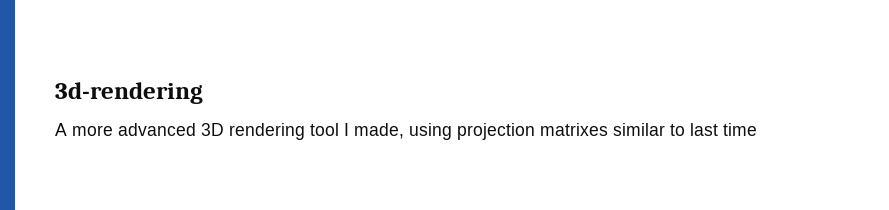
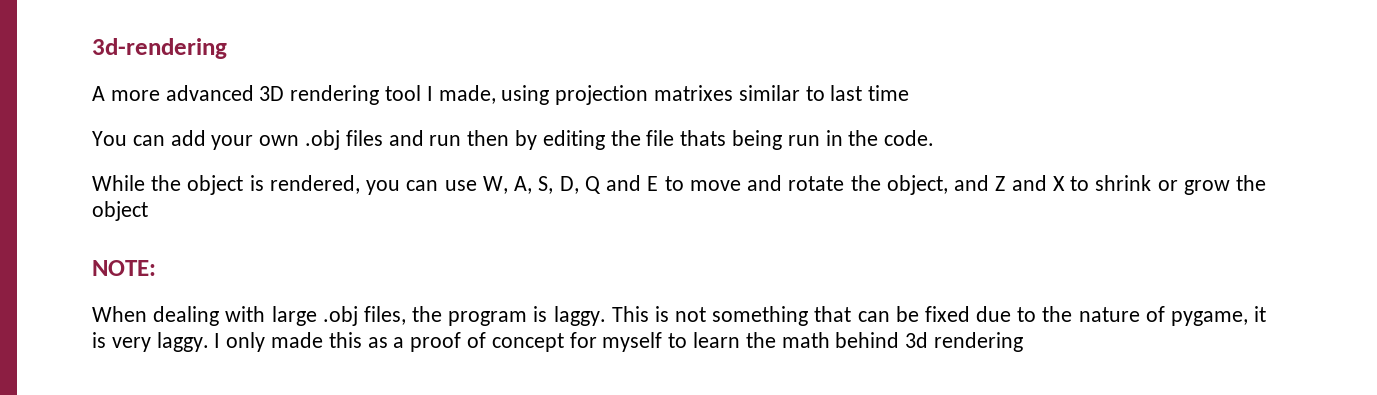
+ You can add your own .obj files and run then by editing the file thats being run in the code.
+ While the object is rendered, you can use W, A, S, D, Q and E to move and rotate the object, and Z and X to shrink or grow the object
+ NOTE:
+ When dealing with large .obj files, the program is laggy. This is not something that can be fixed due to the nature of pygame, it is very laggy. I only made this as a proof of concept for myself to learn the math behind 3d rendering

